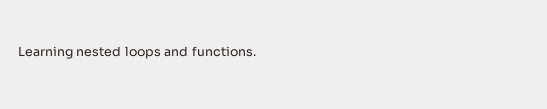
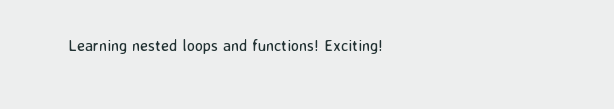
- Learning nested loops and functions.
+ Learning nested loops and functions! Exciting!

